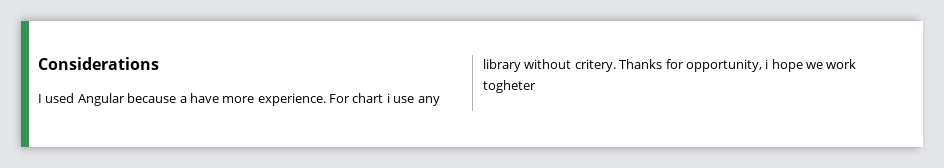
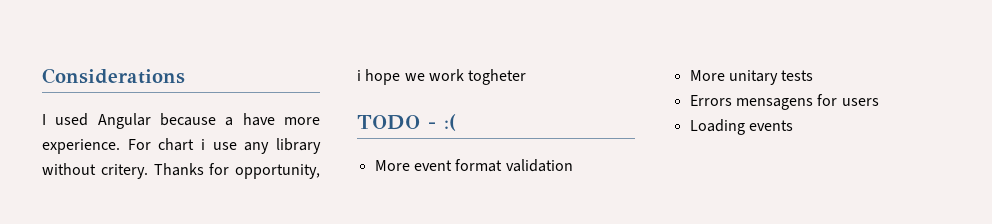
+ TODO - :(
+ More event format validation
+ More unitary tests
+ Errors mensagens for users
+ Loading events

